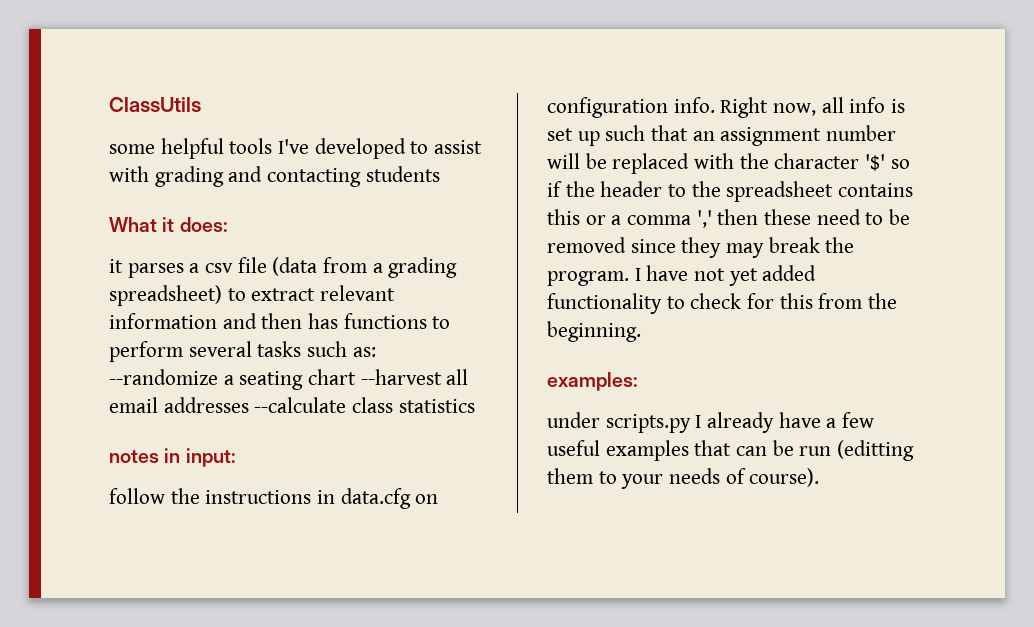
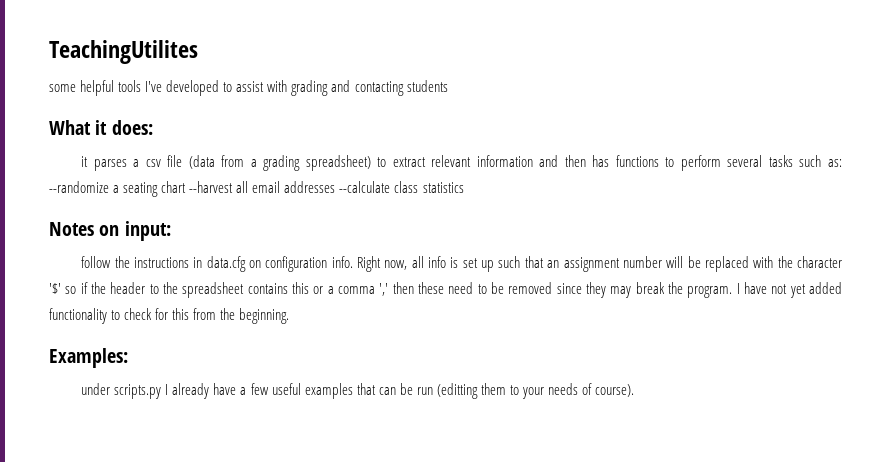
- ClassUtils
+ TeachingUtilites
- notes in input:
+ Notes on input:
- examples:
+ Examples:

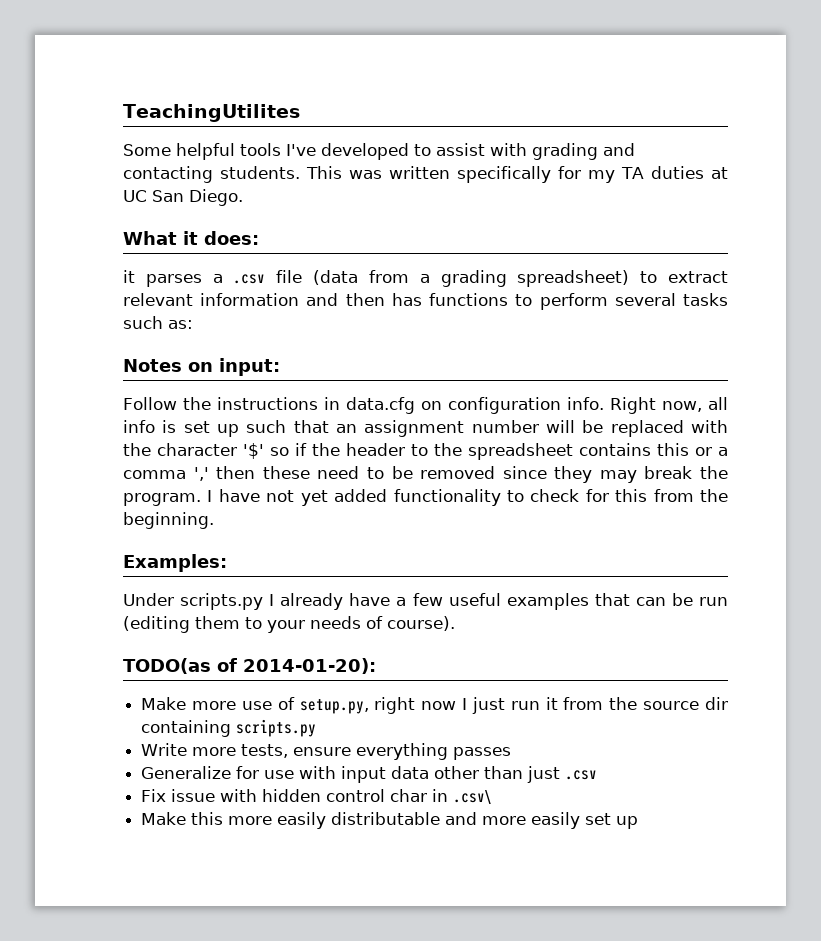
- some helpful tools I've developed to assist with grading and contacting students
+ Some helpful tools I've developed to assist with grading and contacting students. This was written specifically for my TA duties at UC San Diego.
- it parses a csv file (data from a grading spreadsheet) to extract relevant information and then has functions to perform several tasks such as: --randomize a seating chart --harvest all email addresses --calculate class statistics
+ it parses a .csv file (data from a grading spreadsheet) to extract relevant information and then has functions to perform several tasks such as:
- follow the instructions in data.cfg on configuration info.
+ Follow the instructions in data.cfg on configuration info.
- under scripts.py I already have a few useful examples that can be run (editting them to your needs of course).
+ Under scripts.py I already have a few useful examples that can be run (editing them to your needs of course).
+ TODO(as of 2014-01-20):
+ Make more use of setup.py, right now I just run it from the source dir containing scripts.py
+ Write more tests, ensure everything passes
+ Generalize for use with input data other than just .csv
+ Fix issue with hidden control char in .csv\
+ Make this more easily distributable and more easily set up

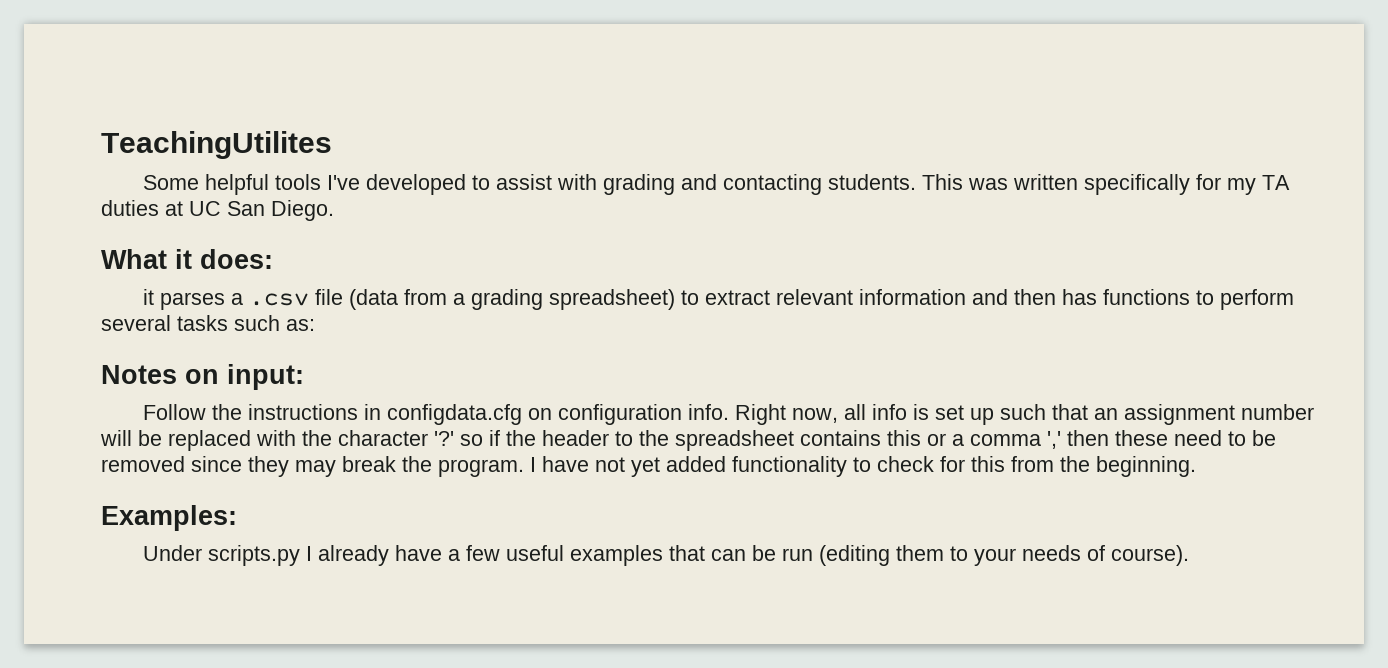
- Follow the instructions in data.cfg on configuration info.
+ Follow the instructions in configdata.cfg on configuration info.
- Right now, all info is set up such that an assignment number will be replaced with the character '$' so if the header to the spreadsheet contains this or a comma ',' then these need to be removed since they may break the program.
+ Right now, all info is set up such that an assignment number will be replaced with the character '?' so if the header to the spreadsheet contains this or a comma ',' then these need to be removed since they may break the program.
- TODO(as of 2014-01-20):
- Make more use of setup.py, right now I just run it from the source dir containing scripts.py
- Write more tests, ensure everything passes
- Generalize for use with input data other than just .csv
- Fix issue with hidden control char in .csv\
- Make this more easily distributable and more easily set up

